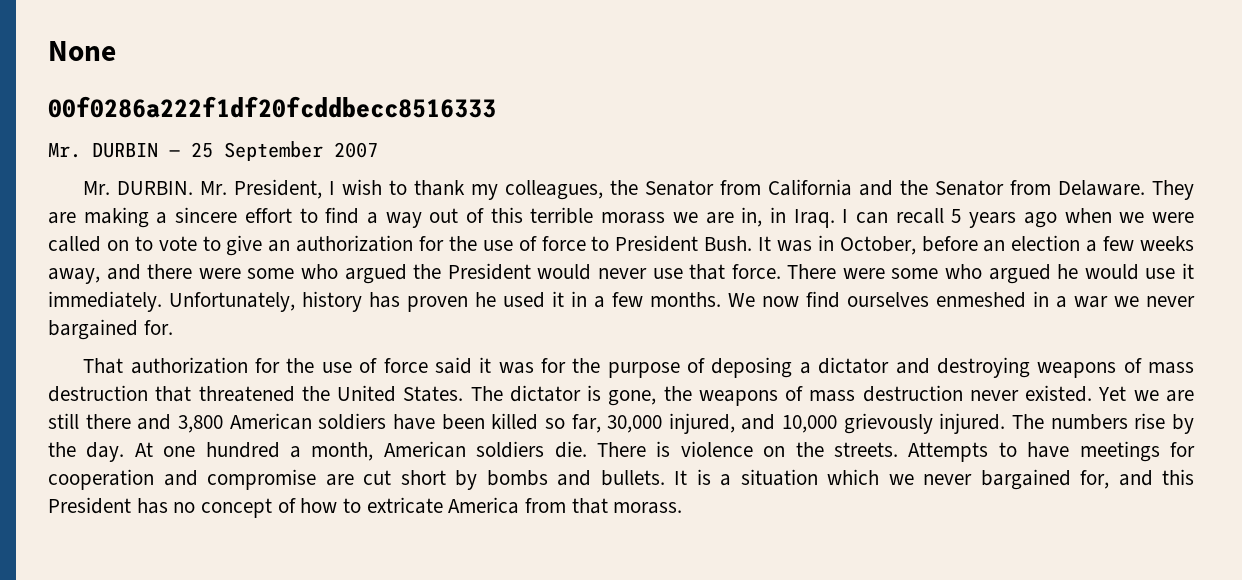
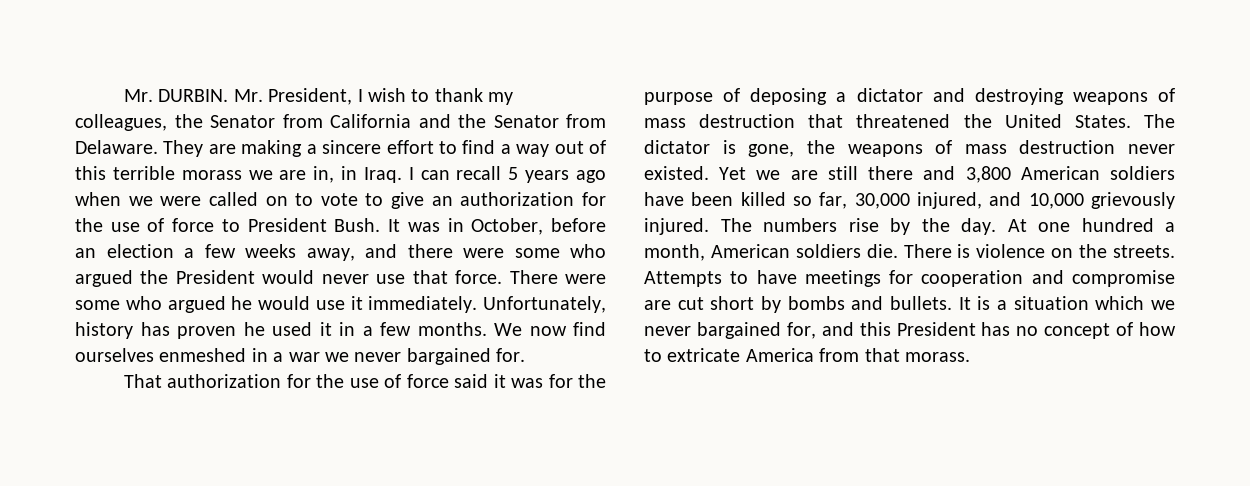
- None
- 00f0286a222f1df20fcddbecc8516333
- Mr. DURBIN — 25 September 2007

